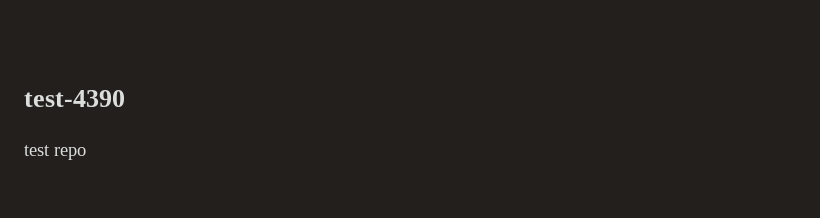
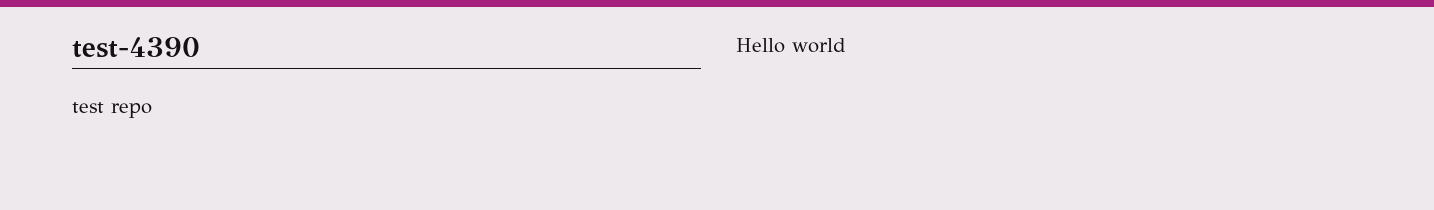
+ Hello world

